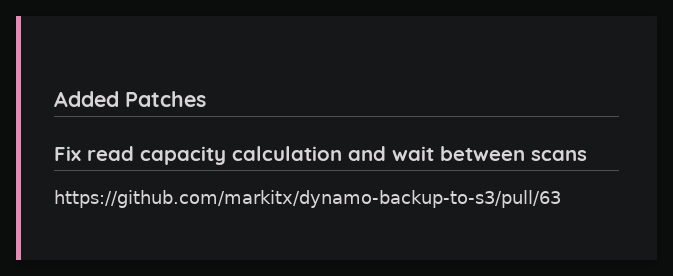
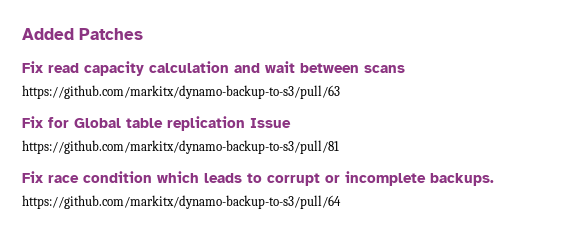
+ Fix for Global table replication Issue
+ https://github.com/markitx/dynamo-backup-to-s3/pull/81
+ Fix race condition which leads to corrupt or incomplete backups.
+ https://github.com/markitx/dynamo-backup-to-s3/pull/64

